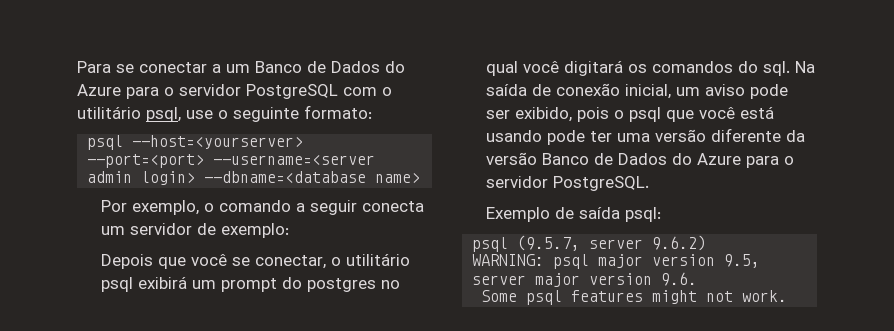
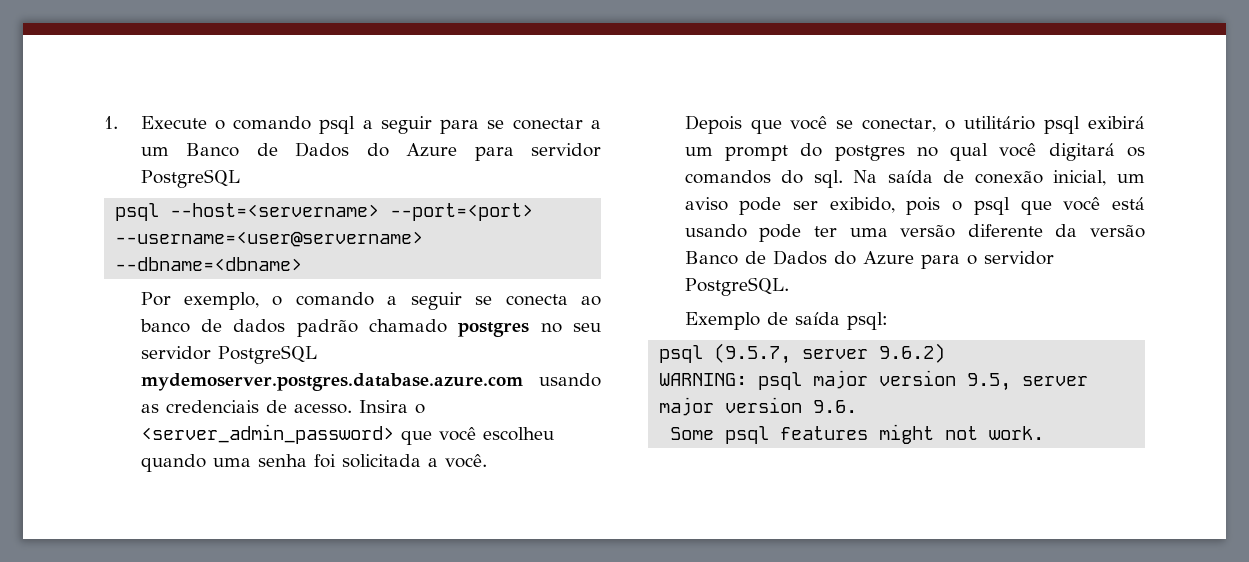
- Para se conectar a um Banco de Dados do Azure para o servidor PostgreSQL com o utilitário psql, use o seguinte formato:
- psql --host=<yourserver> --port=<port> --username=<server admin login> --dbname=<database name>
+ 1. Execute o comando psql a seguir para se conectar a um Banco de Dados do Azure para servidor PostgreSQL
+ psql --host=<servername> --port=<port> --username=<user@servername> --dbname=<dbname>
- Por exemplo, o comando a seguir conecta um servidor de exemplo:
+ Por exemplo, o comando a seguir se conecta ao banco de dados padrão chamado postgres no seu servidor PostgreSQL mydemoserver.postgres.database.azure.com usando as credenciais de acesso. Insira o <server_admin_password> que você escolheu quando uma senha foi solicitada a você.

